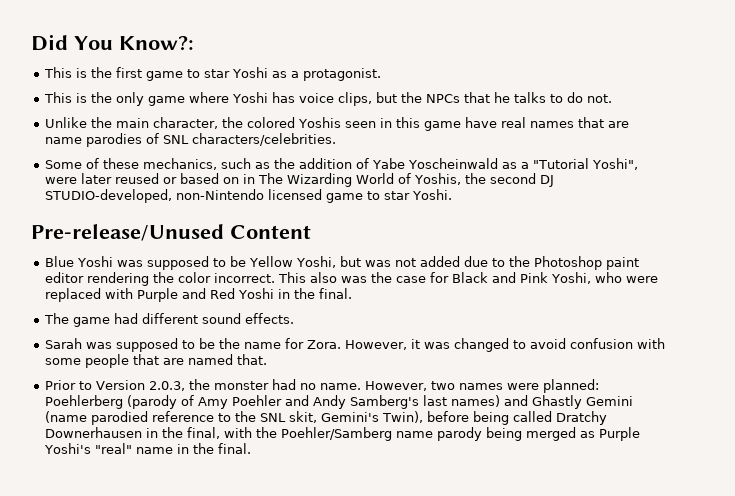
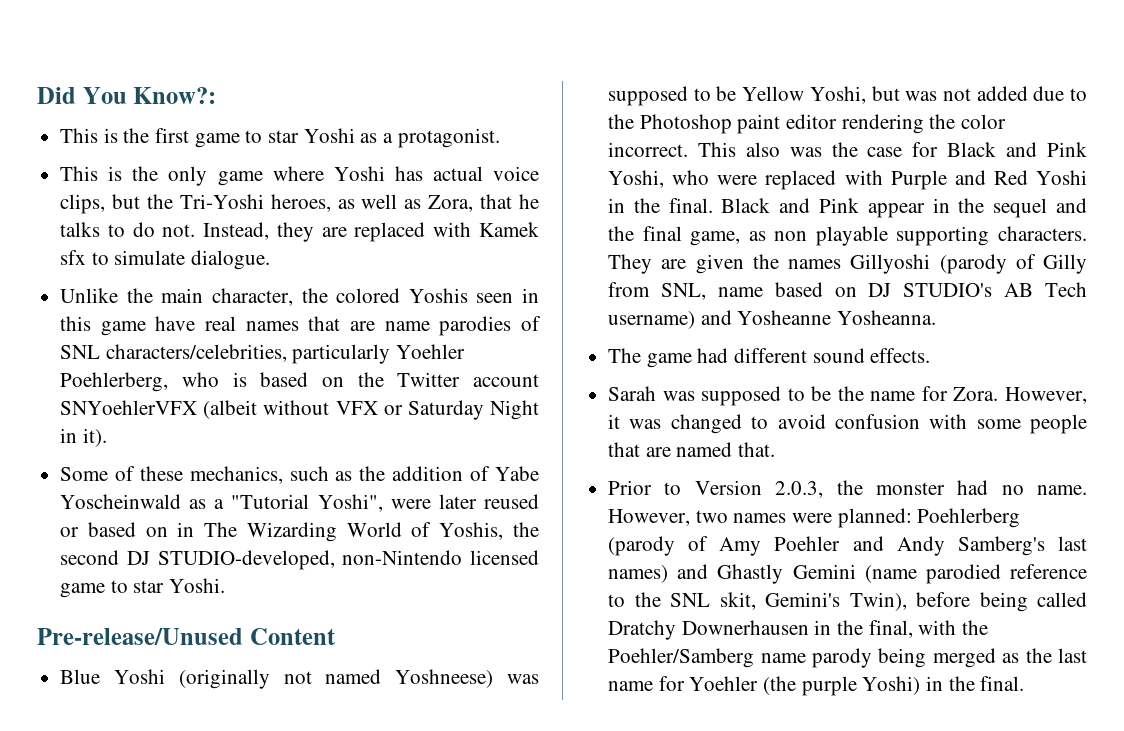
- This is the only game where Yoshi has voice clips, but the NPCs that he talks to do not.
+ This is the only game where Yoshi has actual voice clips, but the Tri-Yoshi heroes, as well as Zora, that he talks to do not. Instead, they are replaced with Kamek sfx to simulate dialogue.
- Unlike the main character, the colored Yoshis seen in this game have real names that are name parodies of SNL characters/celebrities.
+ Unlike the main character, the colored Yoshis seen in this game have real names that are name parodies of SNL characters/celebrities, particularly Yoehler Poehlerberg, who is based on the Twitter account SNYoehlerVFX (albeit without VFX or Saturday Night in it).
- Blue Yoshi was supposed to be Yellow Yoshi, but was not added due to the Photoshop paint editor rendering the color incorrect.
+ Blue Yoshi (originally not named Yoshneese) was supposed to be Yellow Yoshi, but was not added due to the Photoshop paint editor rendering the color incorrect.
+ Black and Pink appear in the sequel and the final game, as non playable supporting characters. They are given the names Gillyoshi (parody of Gilly from SNL, name based on DJ STUDIO's AB Tech username) and Yosheanne Yosheanna.
- However, two names were planned: Poehlerberg (parody of Amy Poehler and Andy Samberg's last names) and Ghastly Gemini (name parodied reference to the SNL skit, Gemini's Twin), before being called Dratchy Downerhausen in the final, with the Poehler/Samberg name parody being merged as Purple Yoshi's "real" name in the final.
+ However, two names were planned: Poehlerberg (parody of Amy Poehler and Andy Samberg's last names) and Ghastly Gemini (name parodied reference to the SNL skit, Gemini's Twin), before being called Dratchy Downerhausen in the final, with the Poehler/Samberg name parody being merged as the last name for Yoehler (the purple Yoshi) in the final.

